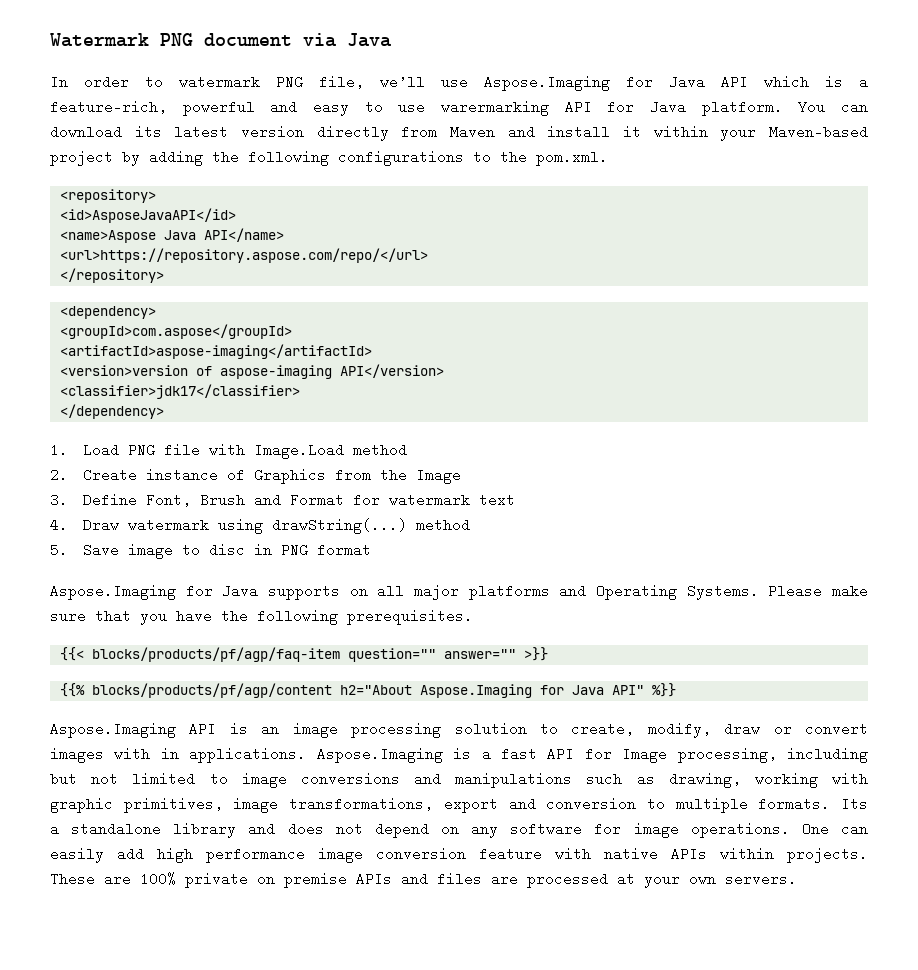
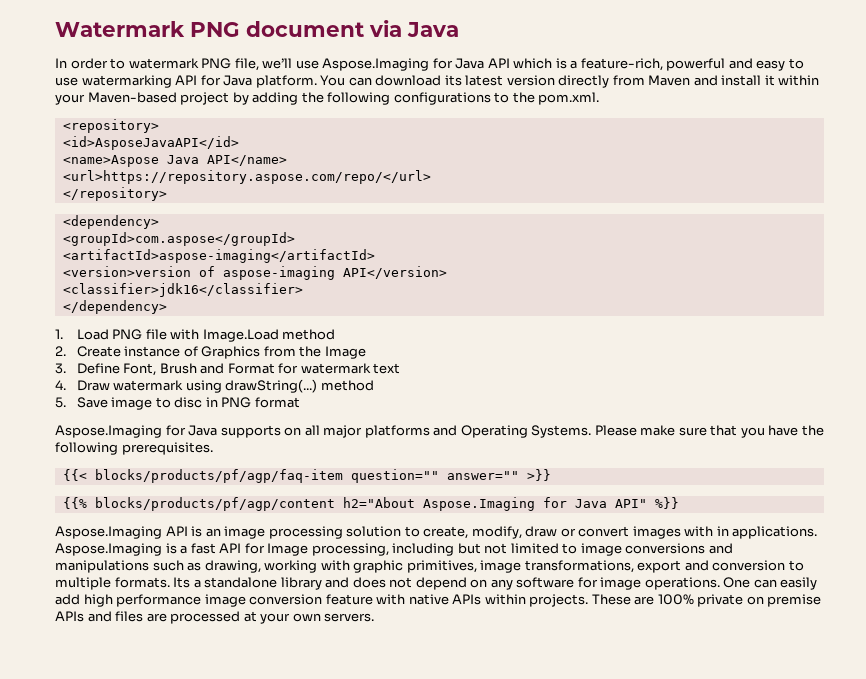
- In order to watermark PNG file, we’ll use Aspose.Imaging for Java API which is a feature-rich, powerful and easy to use warermarking API for Java platform.
+ In order to watermark PNG file, we’ll use Aspose.Imaging for Java API which is a feature-rich, powerful and easy to use watermarking API for Java platform.
- <classifier>jdk17</classifier>
+ <classifier>jdk16</classifier>

